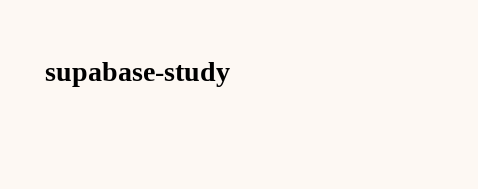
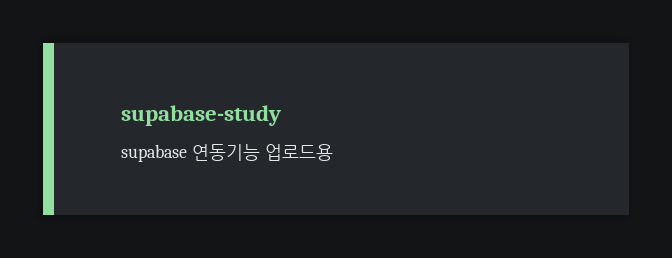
+ supabase 연동기능 업로드용

